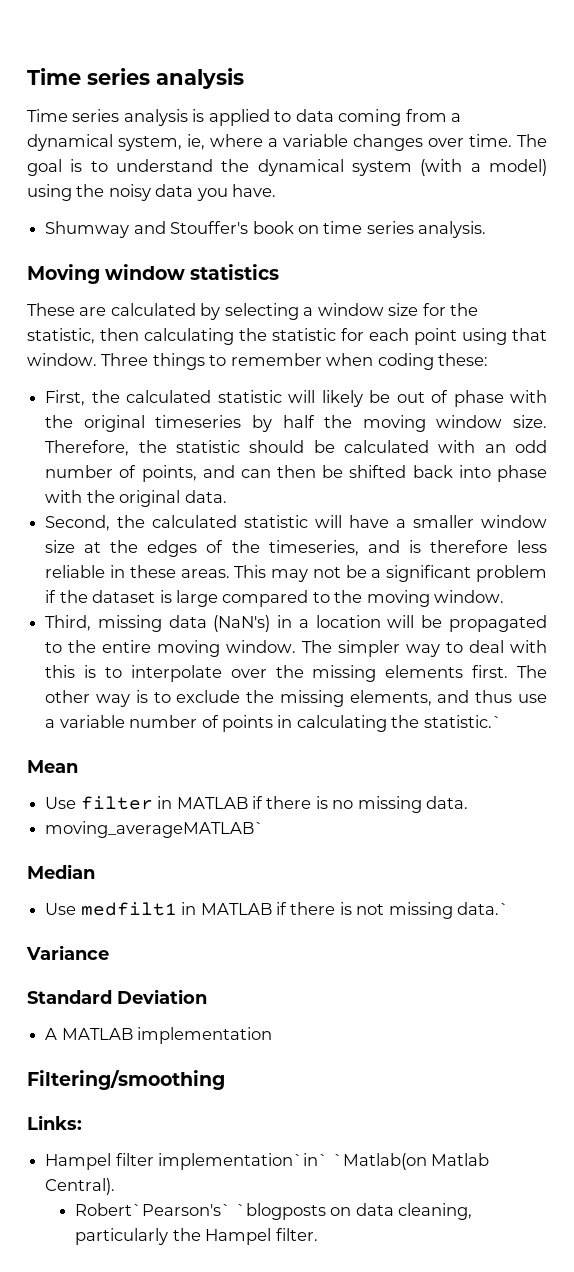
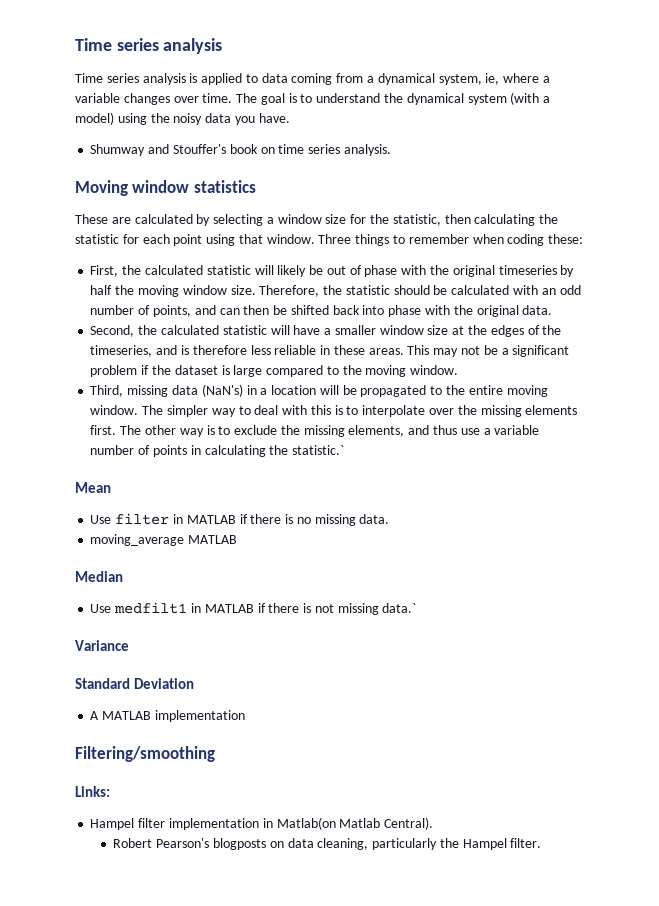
- moving_averageMATLAB`
+ moving_average MATLAB
- Hampel filter implementation`in` `Matlab(on Matlab Central).
+ Hampel filter implementation in Matlab(on Matlab Central).
- Robert`Pearson's` `blogposts on data cleaning, particularly the Hampel filter.
+ Robert Pearson's blogposts on data cleaning, particularly the Hampel filter.

